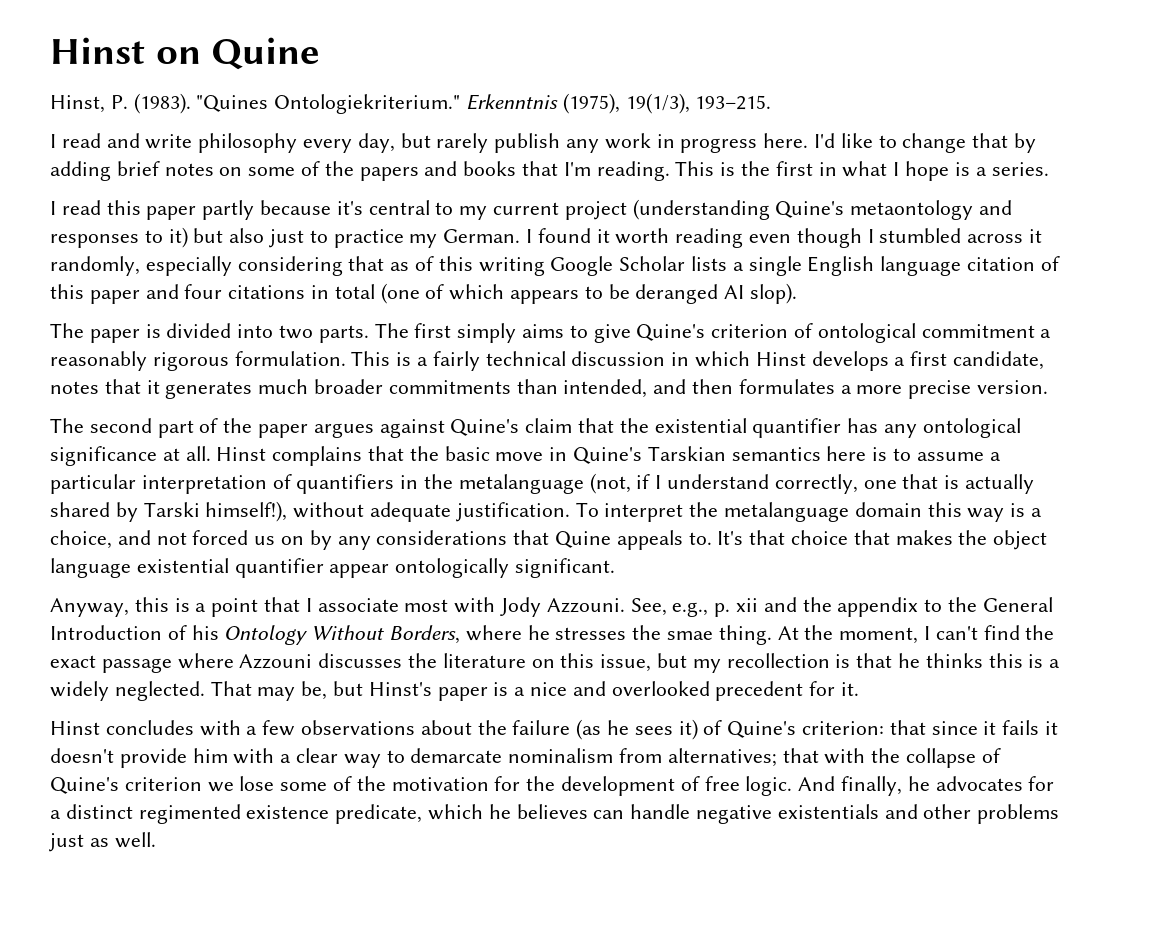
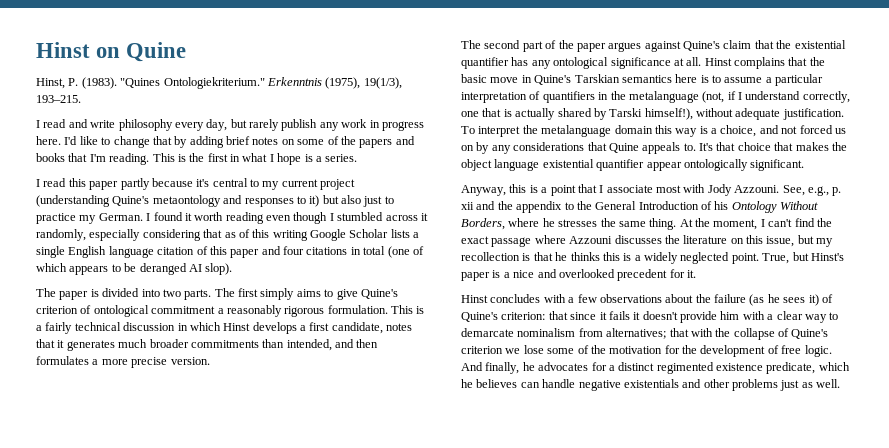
- See, e.g., p. xii and the appendix to the General Introduction of his Ontology Without Borders, where he stresses the smae thing.
+ See, e.g., p. xii and the appendix to the General Introduction of his Ontology Without Borders, where he stresses the same thing.
- At the moment, I can't find the exact passage where Azzouni discusses the literature on this issue, but my recollection is that he thinks this is a widely neglected. That may be, but Hinst's paper is a nice and overlooked precedent for it.
+ At the moment, I can't find the exact passage where Azzouni discusses the literature on this issue, but my recollection is that he thinks this is a widely neglected point. True, but Hinst's paper is a nice and overlooked precedent for it.

